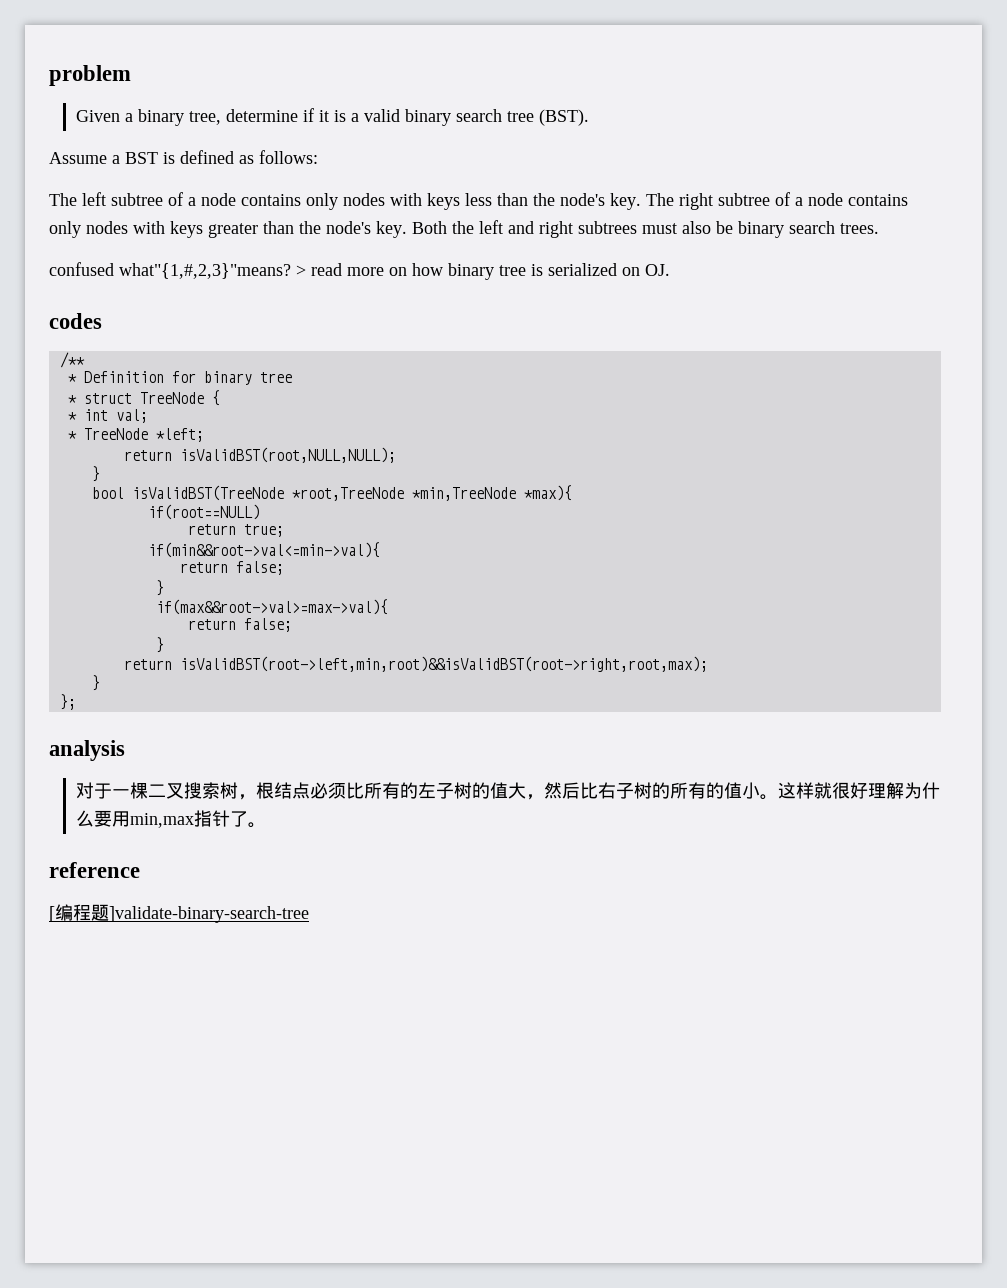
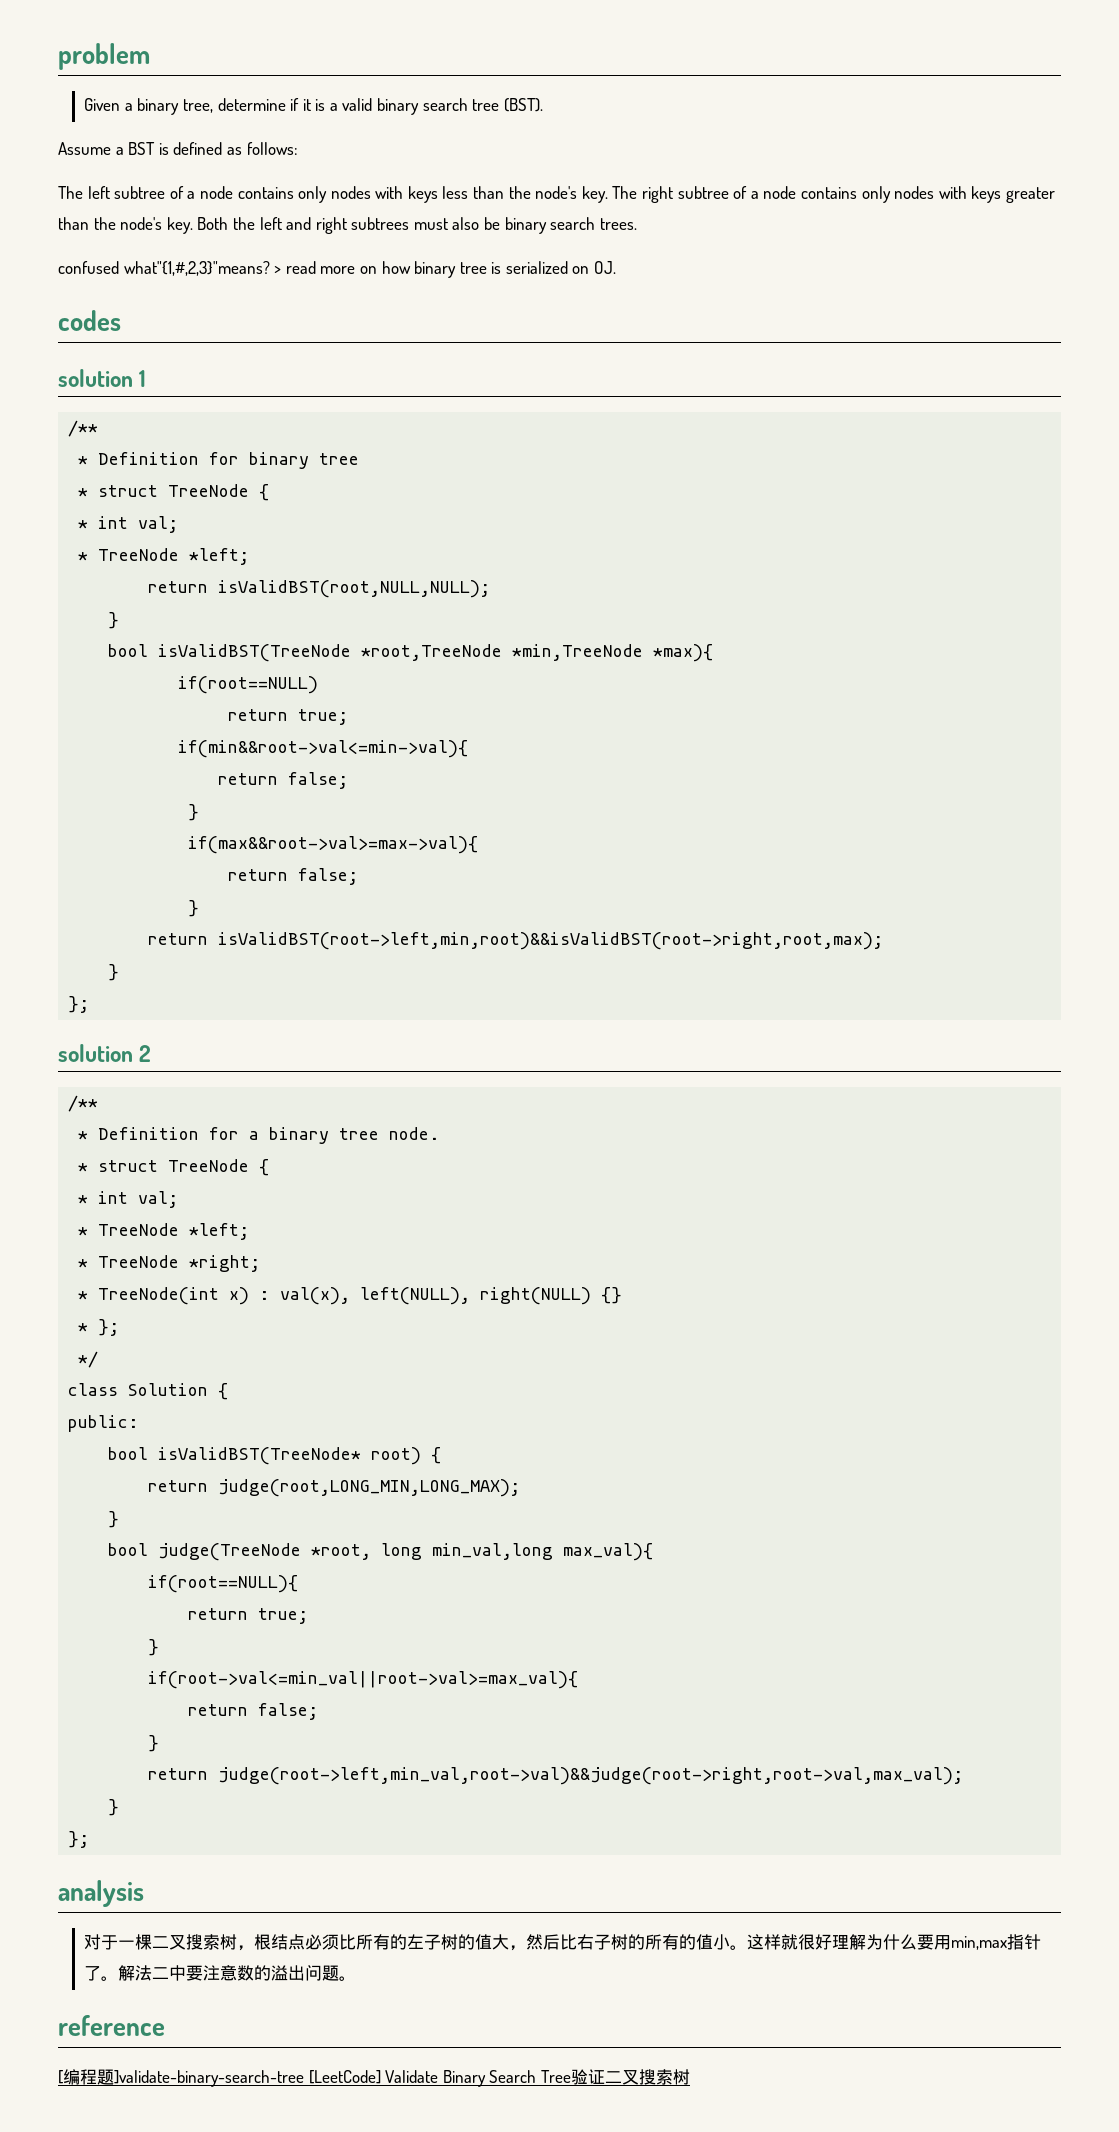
+ solution 1
+ solution 2
+ /**
+ * Definition for a binary tree node.
+ * struct TreeNode {
+ * int val;
+ * TreeNode *left;
+ * TreeNode *right;
+ * TreeNode(int x) : val(x), left(NULL), right(NULL) {}
+ * };
+ */
+ class Solution {
+ public:
+ bool isValidBST(TreeNode* root) {
+ return judge(root,LONG_MIN,LONG_MAX);
+ }
+ bool judge(TreeNode *root, long min_val,long max_val){
+ if(root==NULL){
+ return true;
+ }
+ if(root->val<=min_val||root->val>=max_val){
+ return false;
+ }
+ return judge(root->left,min_val,root->val)&&judge(root->right,root->val,max_val);
+ }
+ };
+ 解法二中要注意数的溢出问题。
- [编程题]validate-binary-search-tree
+ [编程题]validate-binary-search-tree [LeetCode] Validate Binary Search Tree验证二叉搜索树

